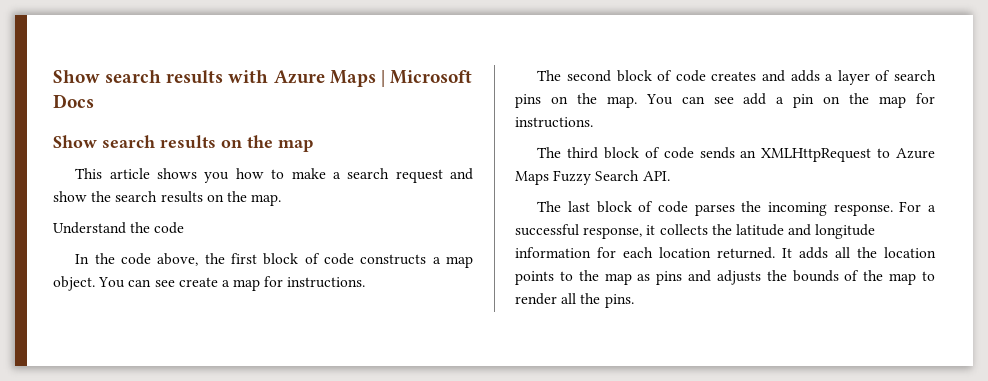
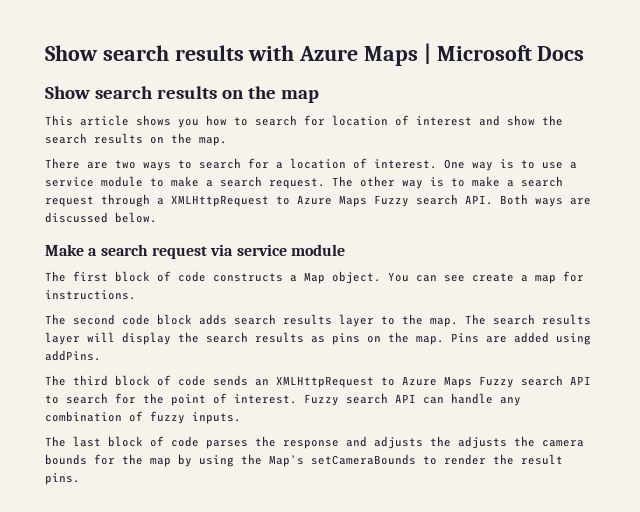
- This article shows you how to make a search request and show the search results on the map.
+ This article shows you how to search for location of interest and show the search results on the map.
- Understand the code
- In the code above, the first block of code constructs a map object.
+ There are two ways to search for a location of interest. One way is to use a service module to make a search request. The other way is to make a search request through a XMLHttpRequest to Azure Maps Fuzzy search API. Both ways are discussed below.
+ Make a search request via service module
+ The first block of code constructs a Map object.
- The second block of code creates and adds a layer of search pins on the map. You can see add a pin on the map for instructions.
+ The second code block adds search results layer to the map. The search results layer will display the search results as pins on the map. Pins are added using addPins.
- The third block of code sends an XMLHttpRequest to Azure Maps Fuzzy Search API.
+ The third block of code sends an XMLHttpRequest to Azure Maps Fuzzy search API to search for the point of interest. Fuzzy search API can handle any combination of fuzzy inputs.
- The last block of code parses the incoming response. For a successful response, it collects the latitude and longitude information for each location returned. It adds all the location points to the map as pins and adjusts the bounds of the map to render all the pins.
+ The last block of code parses the response and adjusts the adjusts the camera bounds for the map by using the Map's setCameraBounds to render the result pins.

